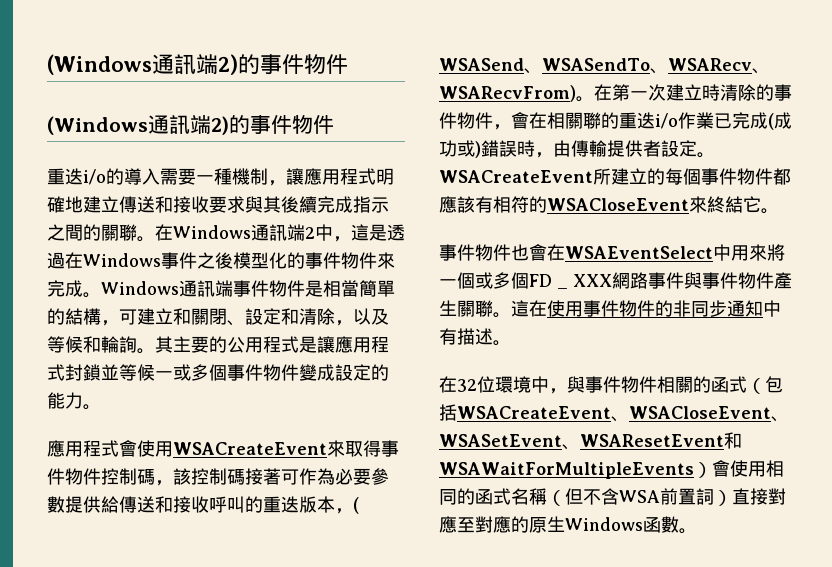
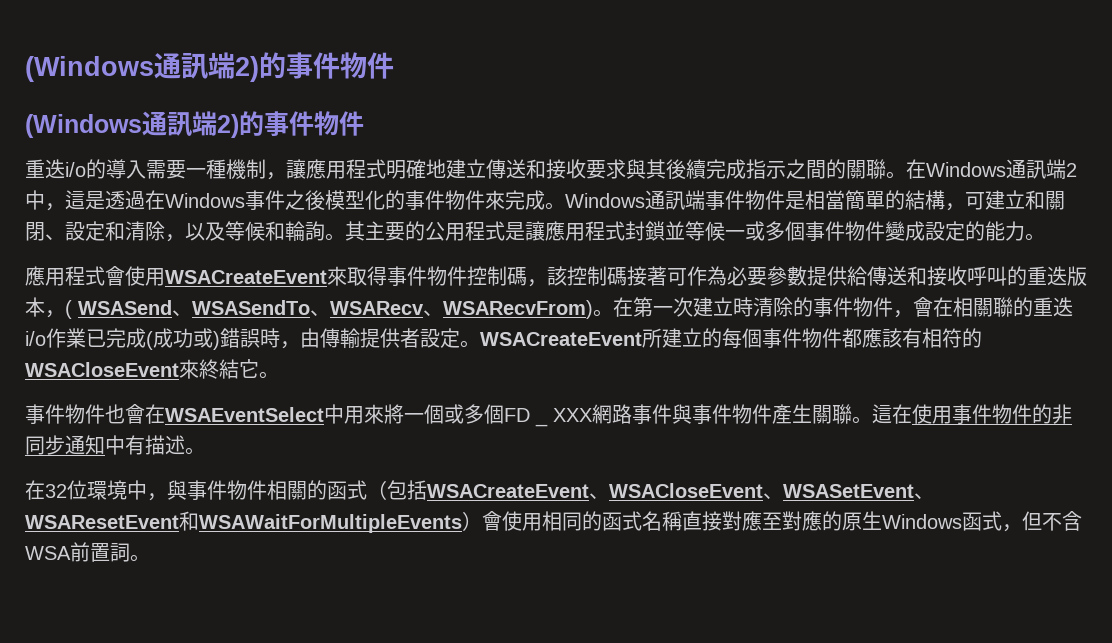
- 在32位環境中，與事件物件相關的函式（包括WSACreateEvent、WSACloseEvent、WSASetEvent、WSAResetEvent和WSAWaitForMultipleEvents）會使用相同的函式名稱（但不含WSA前置詞）直接對應至對應的原生Windows函數。
+ 在32位環境中，與事件物件相關的函式（包括WSACreateEvent、WSACloseEvent、WSASetEvent、WSAResetEvent和WSAWaitForMultipleEvents）會使用相同的函式名稱直接對應至對應的原生Windows函式，但不含WSA前置詞。

